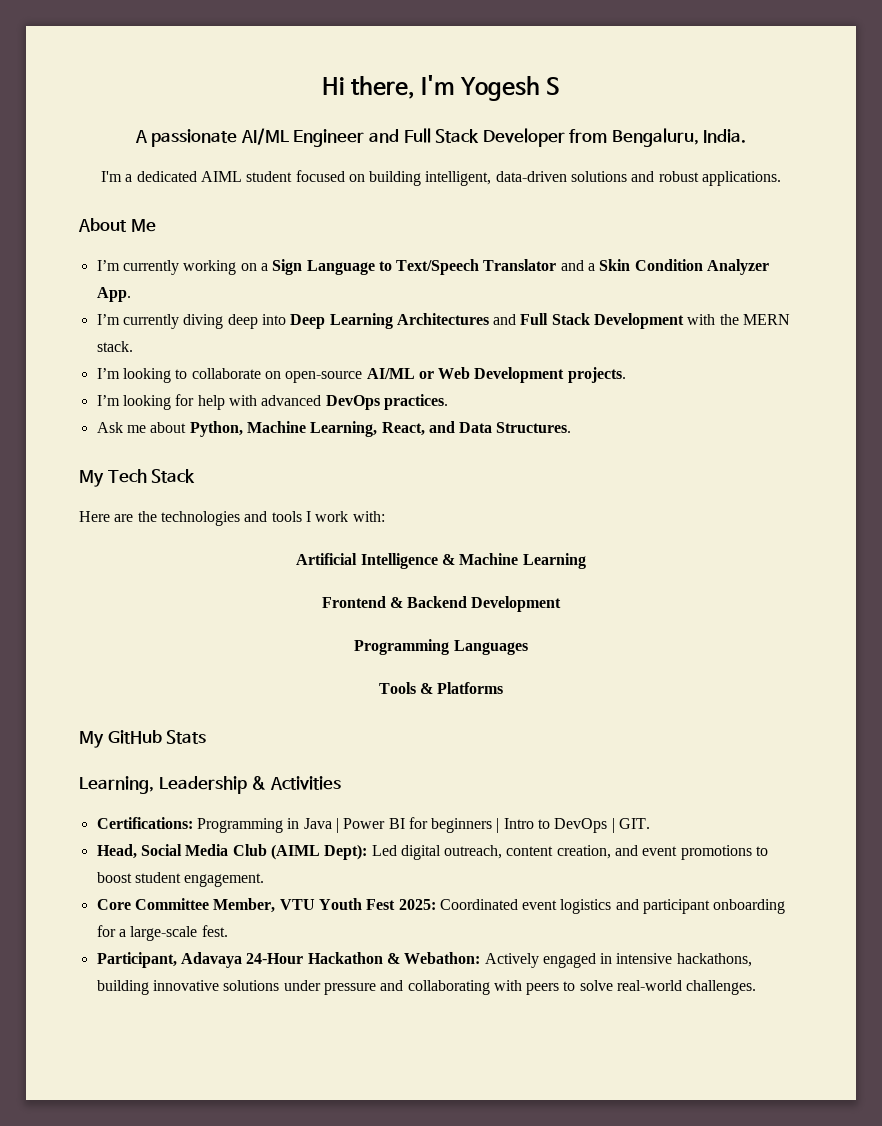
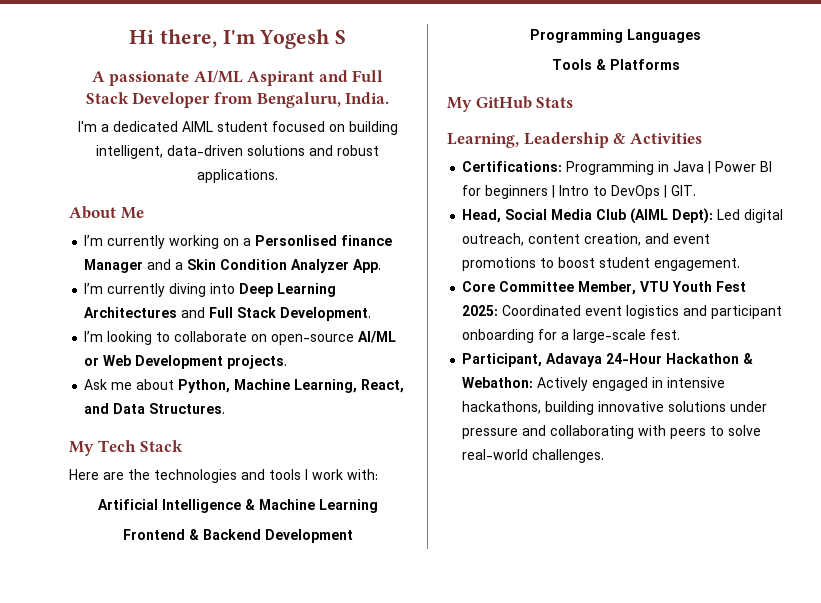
- A passionate AI/ML Engineer and Full Stack Developer from Bengaluru, India.
+ A passionate AI/ML Aspirant and Full Stack Developer from Bengaluru, India.
- I’m currently working on a Sign Language to Text/Speech Translator and a Skin Condition Analyzer App.
+ I’m currently working on a Personlised finance Manager and a Skin Condition Analyzer App.
- I’m currently diving deep into Deep Learning Architectures and Full Stack Development with the MERN stack.
+ I’m currently diving into Deep Learning Architectures and Full Stack Development.
- I’m looking for help with advanced DevOps practices.

